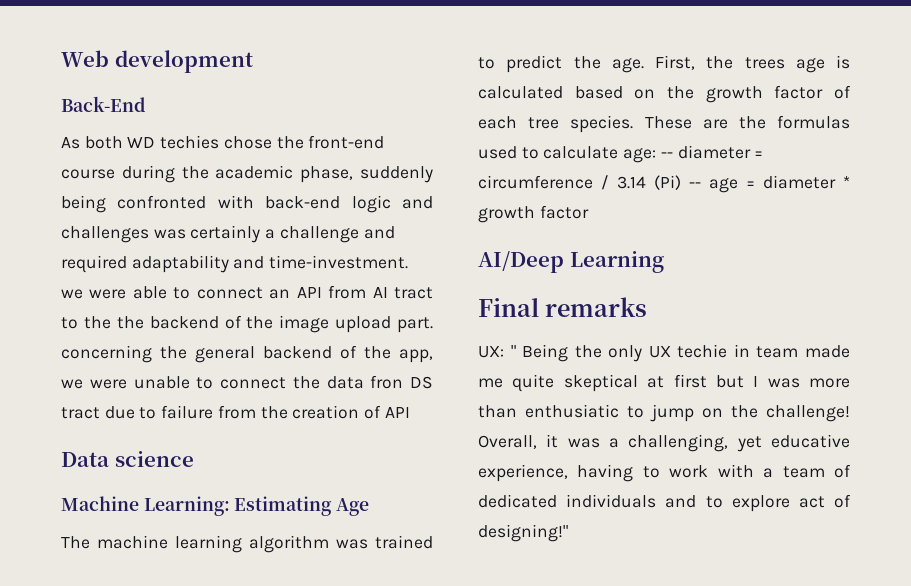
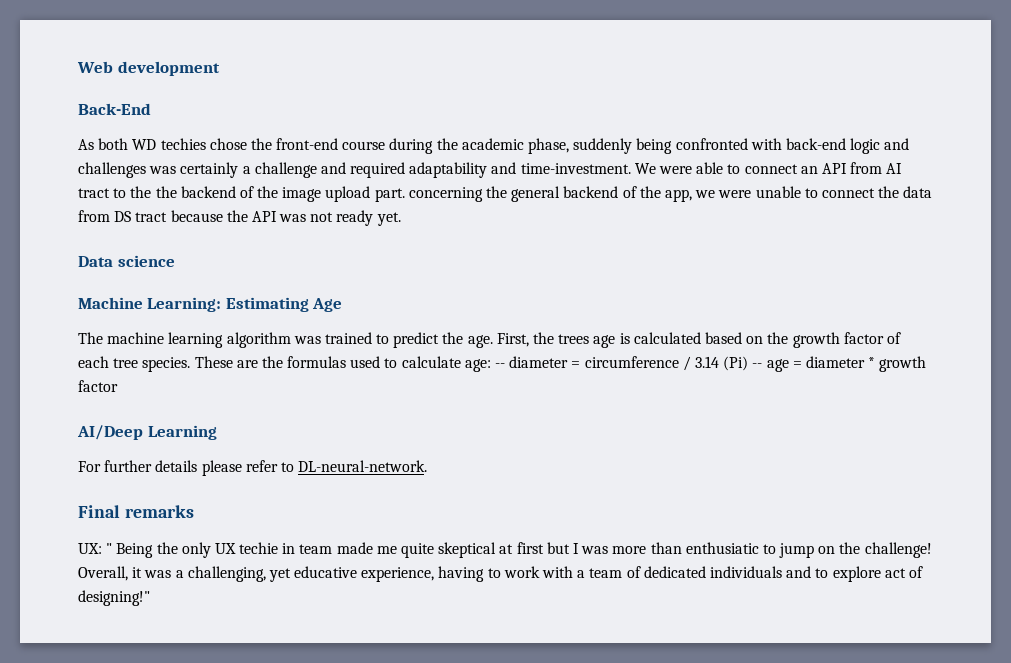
- As both WD techies chose the front-end course during the academic phase, suddenly being confronted with back-end logic and challenges was certainly a challenge and required adaptability and time-investment. we were able to connect an API from AI tract to the the backend of the image upload part. concerning the general backend of the app, we were unable to connect the data fron DS tract due to failure from the creation of API
+ As both WD techies chose the front-end course during the academic phase, suddenly being confronted with back-end logic and challenges was certainly a challenge and required adaptability and time-investment. We were able to connect an API from AI tract to the the backend of the image upload part. concerning the general backend of the app, we were unable to connect the data from DS tract because the API was not ready yet.
+ For further details please refer to DL-neural-network.

